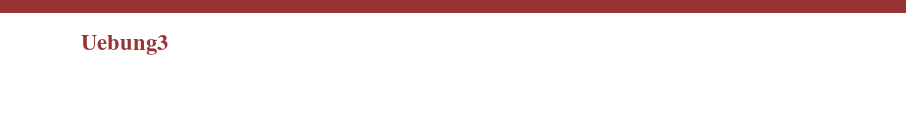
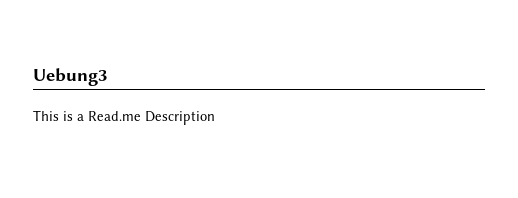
+ This is a Read.me Description

